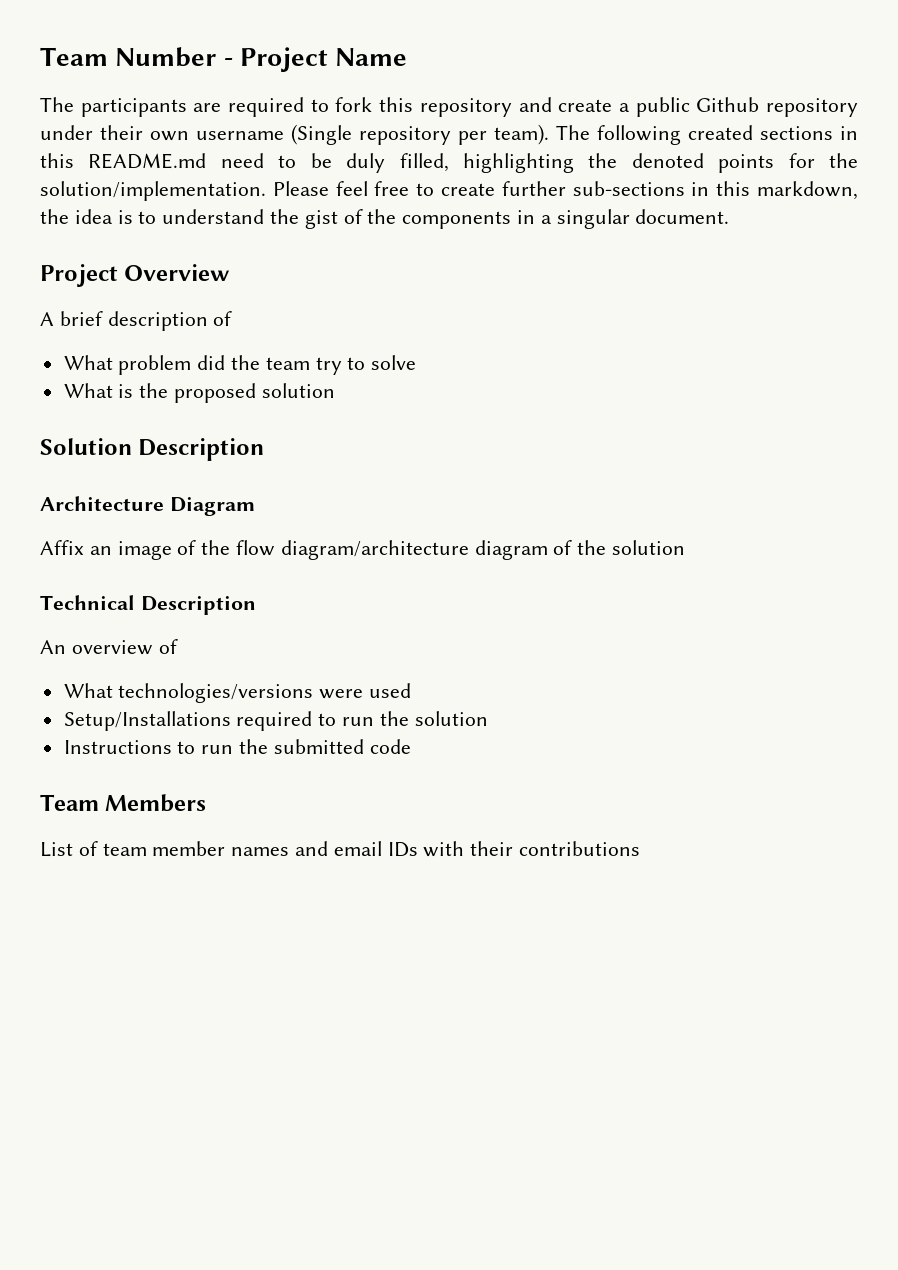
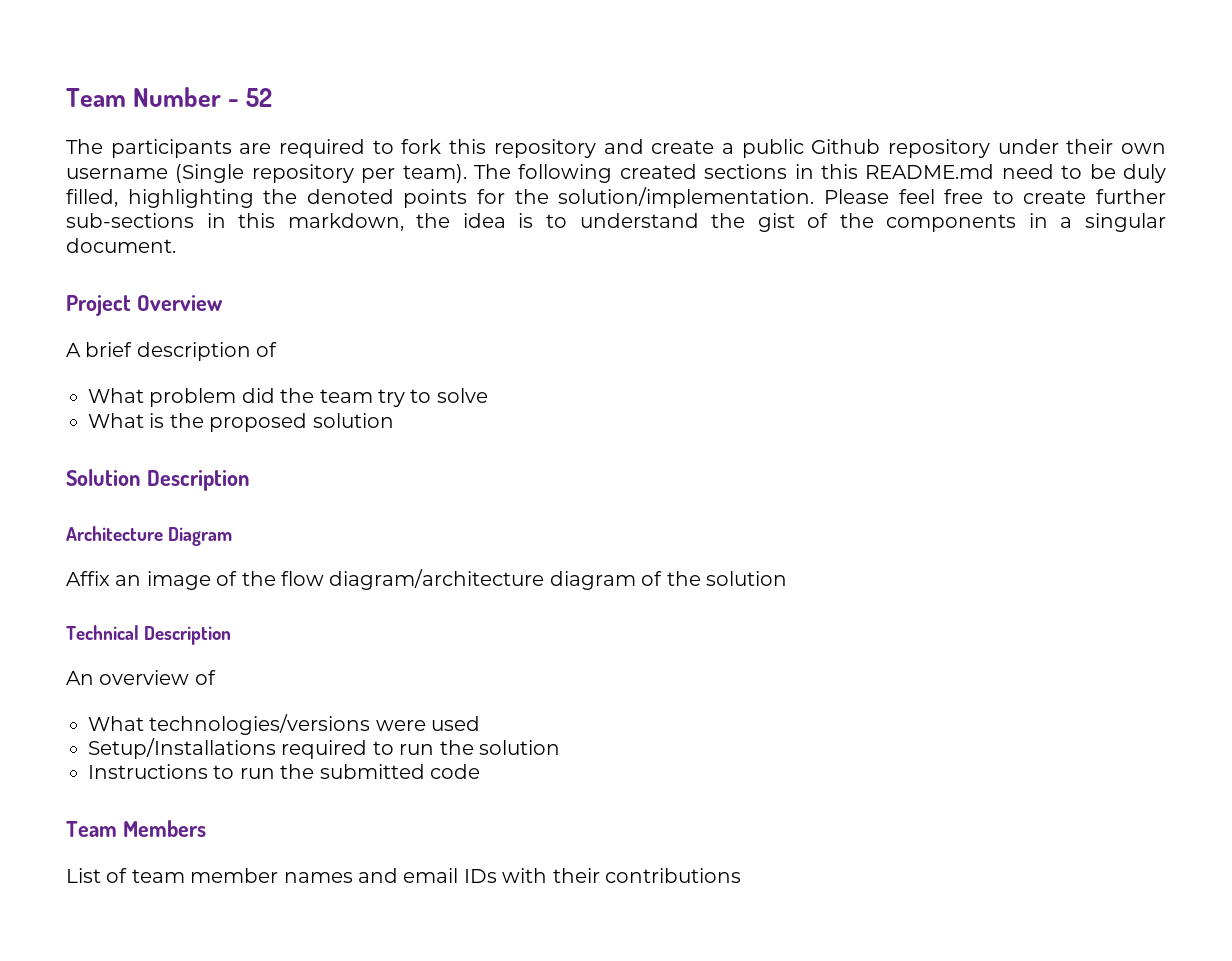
- Team Number - Project Name
+ Team Number - 52

